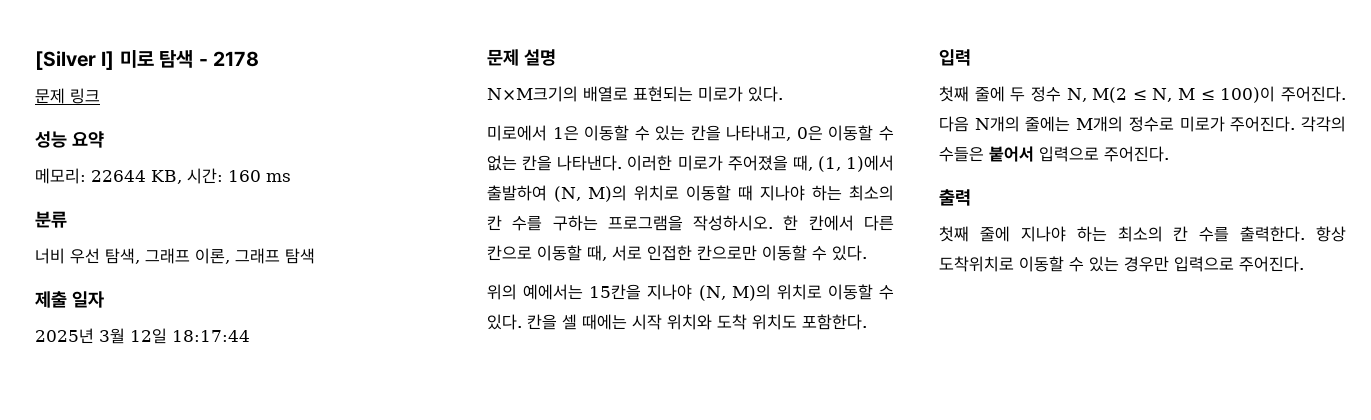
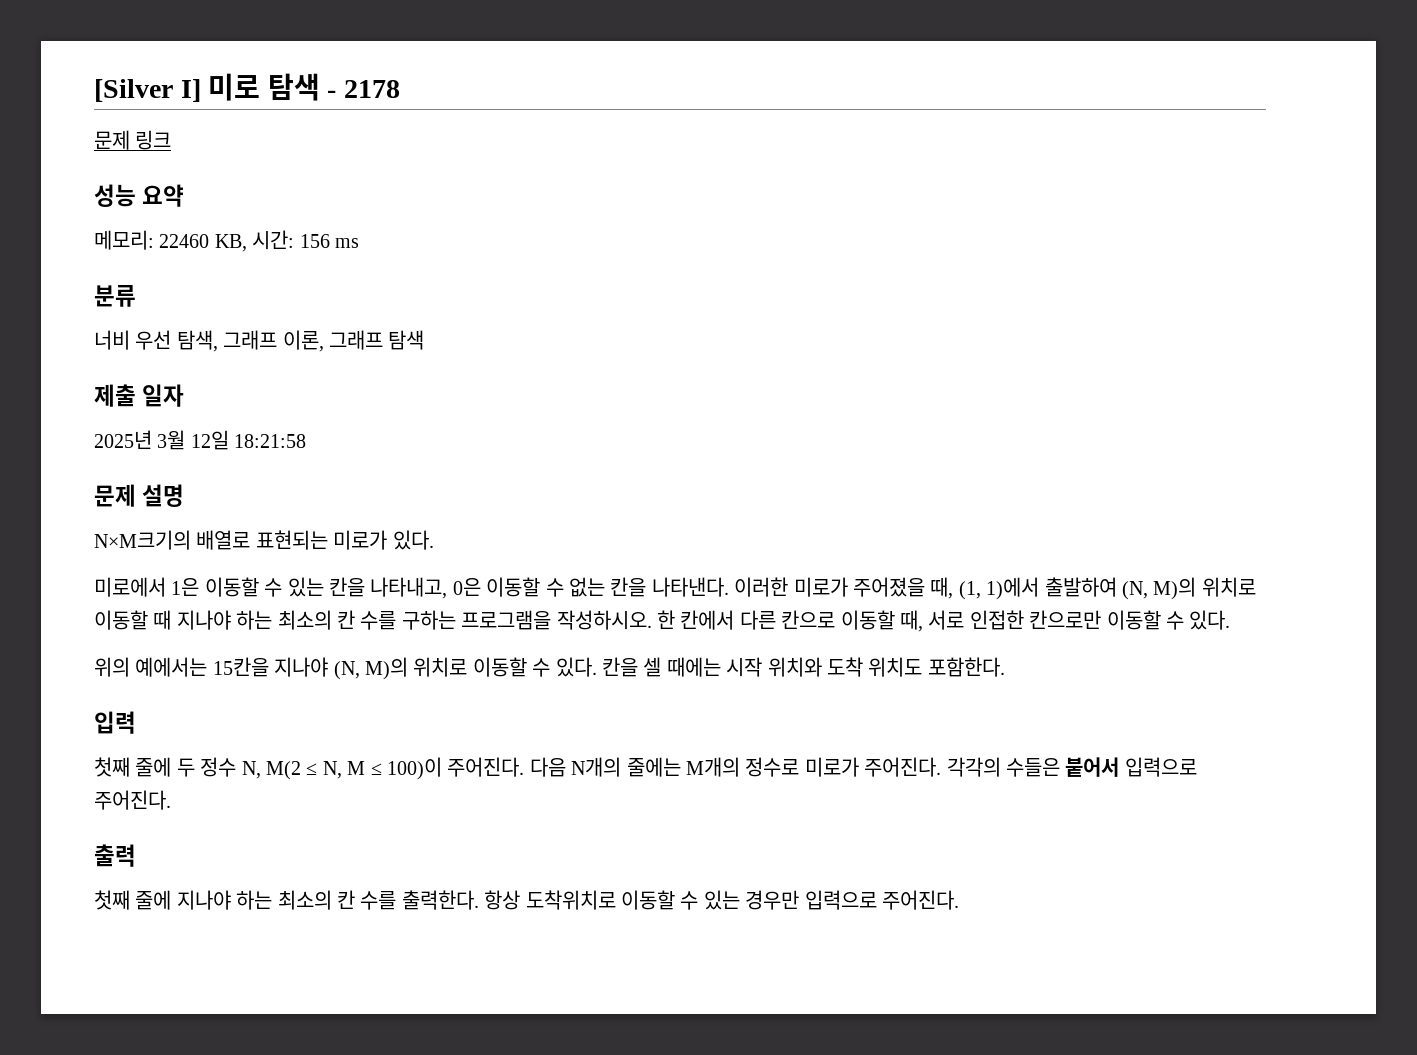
- 메모리: 22644 KB, 시간: 160 ms
+ 메모리: 22460 KB, 시간: 156 ms
- 2025년 3월 12일 18:17:44
+ 2025년 3월 12일 18:21:58

